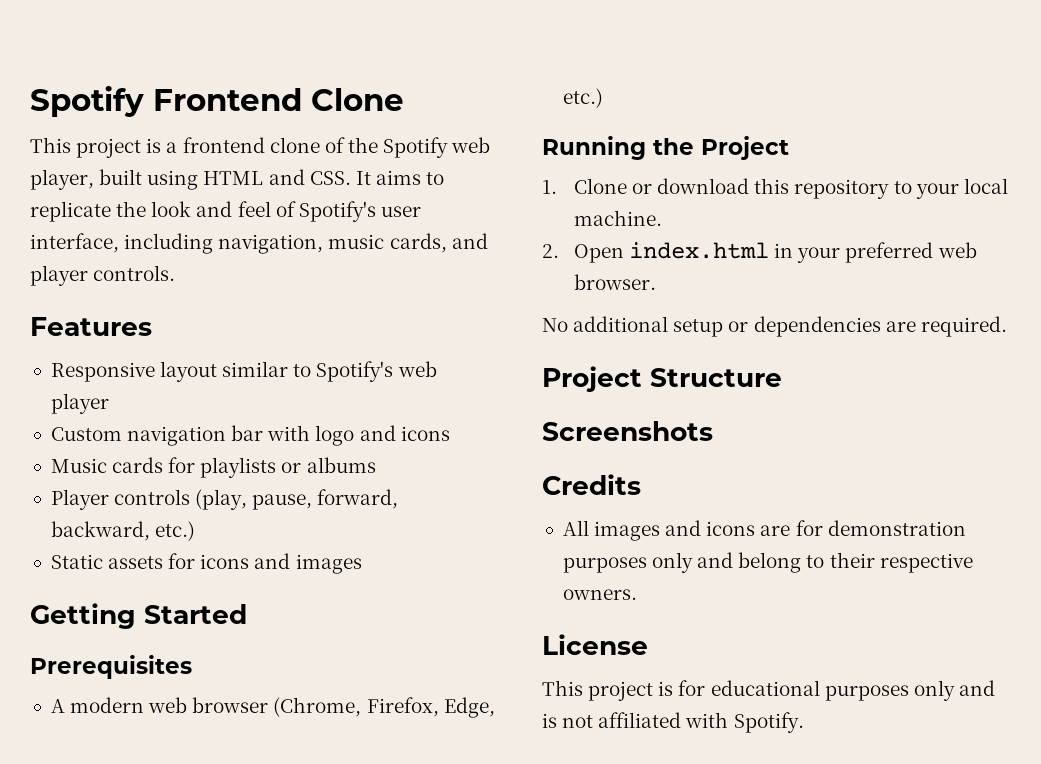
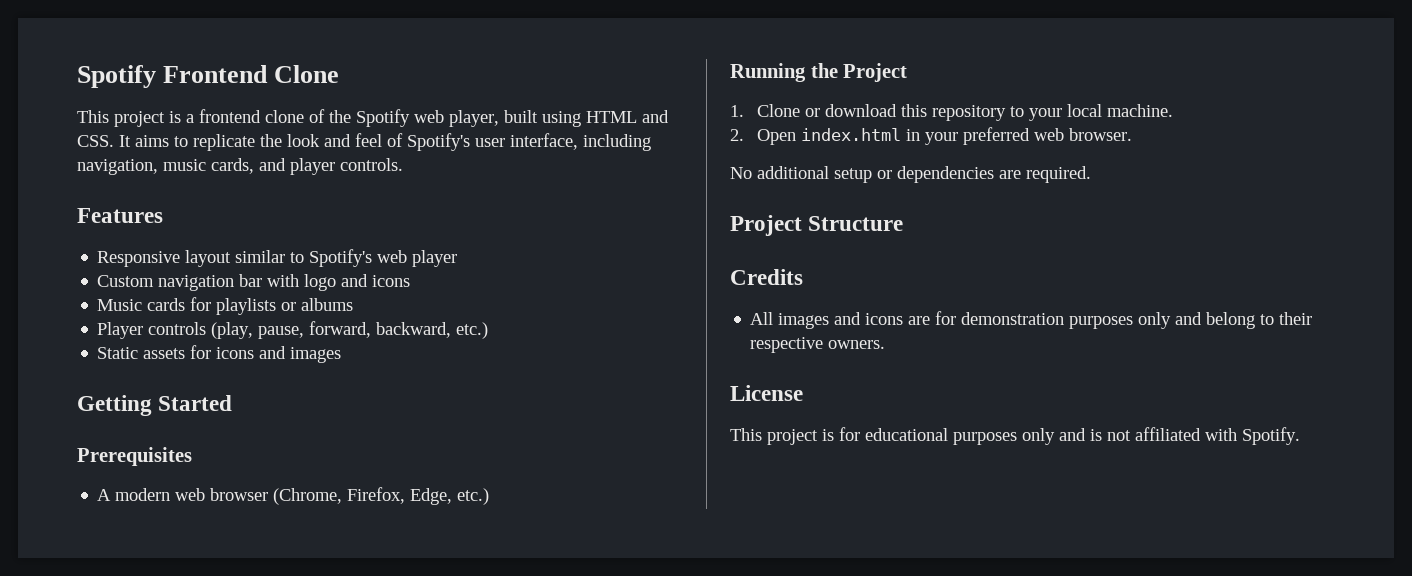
- Screenshots

